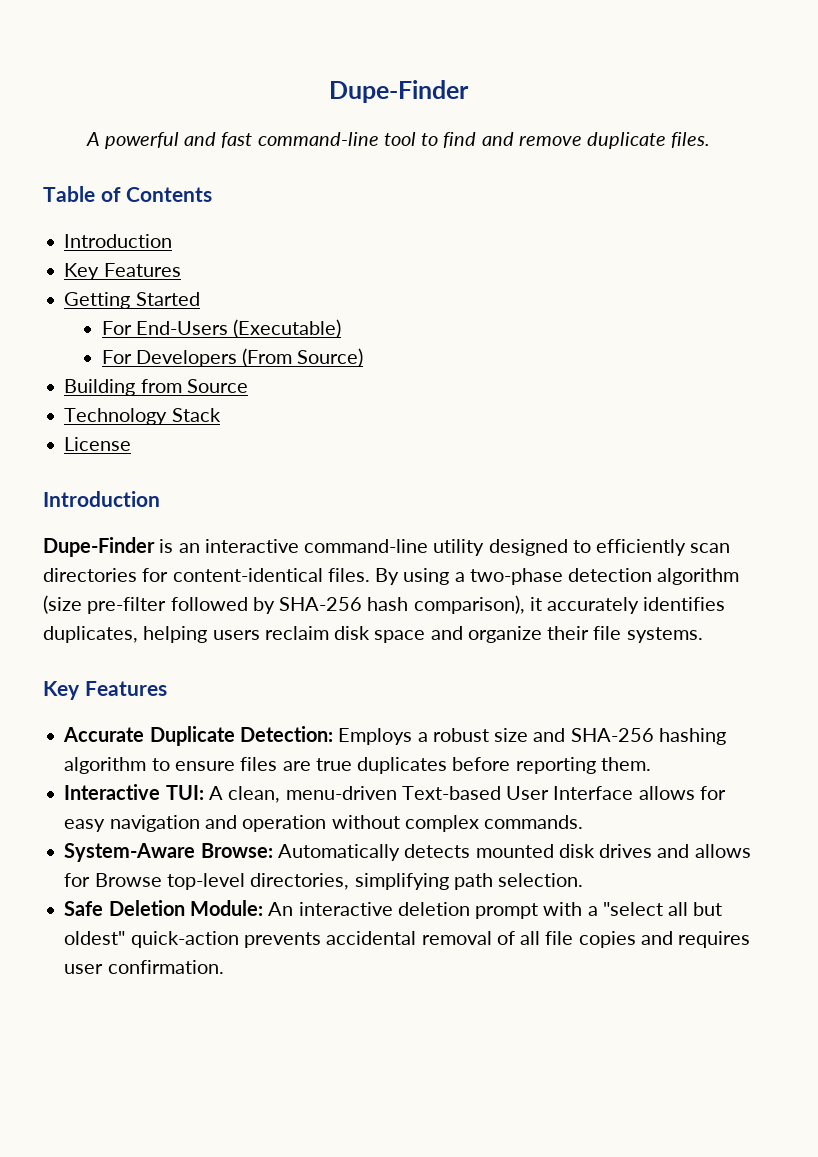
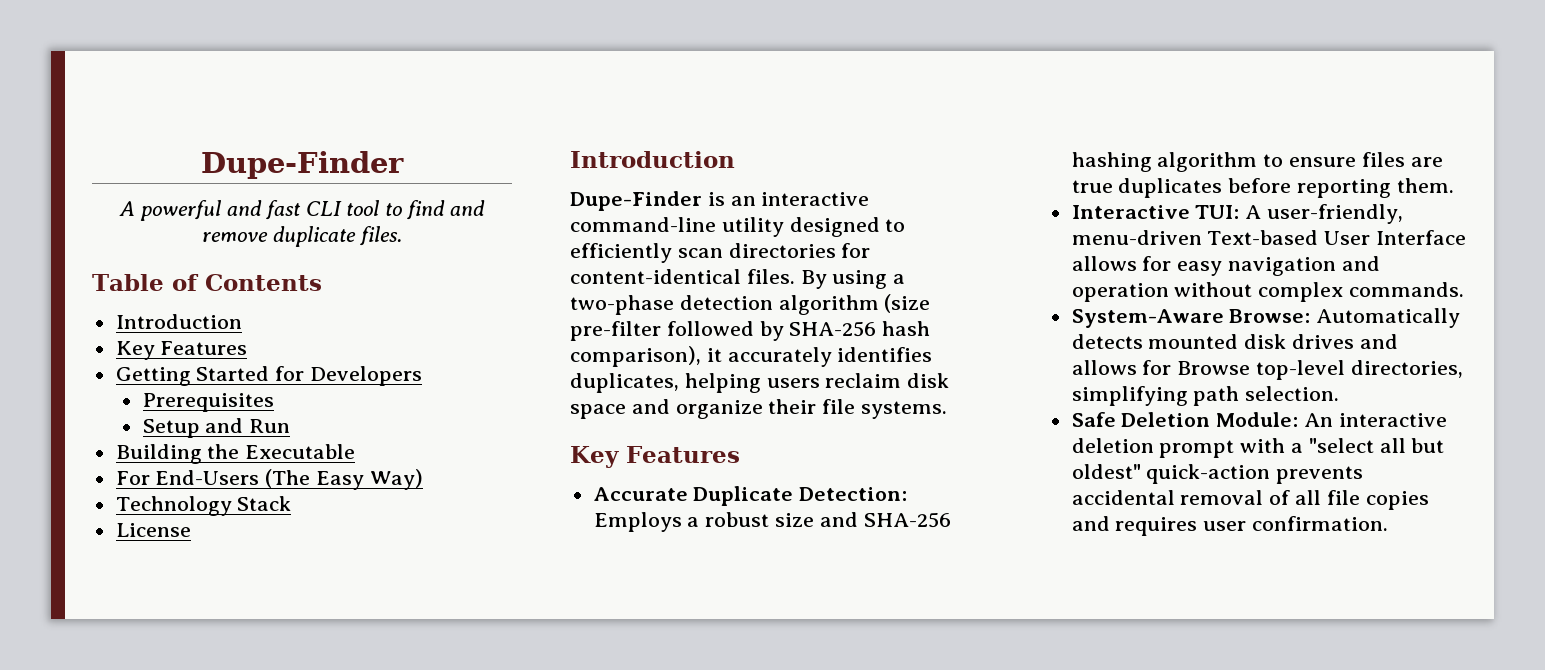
- A powerful and fast command-line tool to find and remove duplicate files.
+ A powerful and fast CLI tool to find and remove duplicate files.
- Getting Started
- For End-Users (Executable)
- For Developers (From Source)
- Building from Source
+ Getting Started for Developers
+ Prerequisites
+ Setup and Run
+ Building the Executable
+ For End-Users (The Easy Way)
- Interactive TUI: A clean, menu-driven Text-based User Interface allows for easy navigation and operation without complex commands.
+ Interactive TUI: A user-friendly, menu-driven Text-based User Interface allows for easy navigation and operation without complex commands.

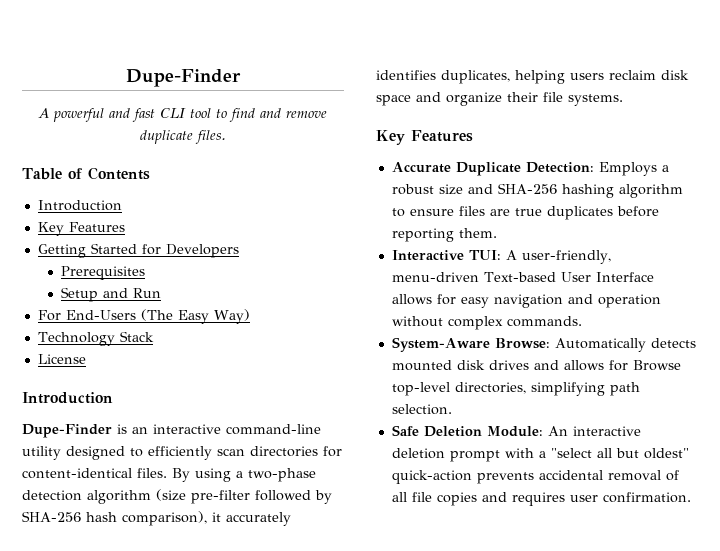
- Building the Executable

